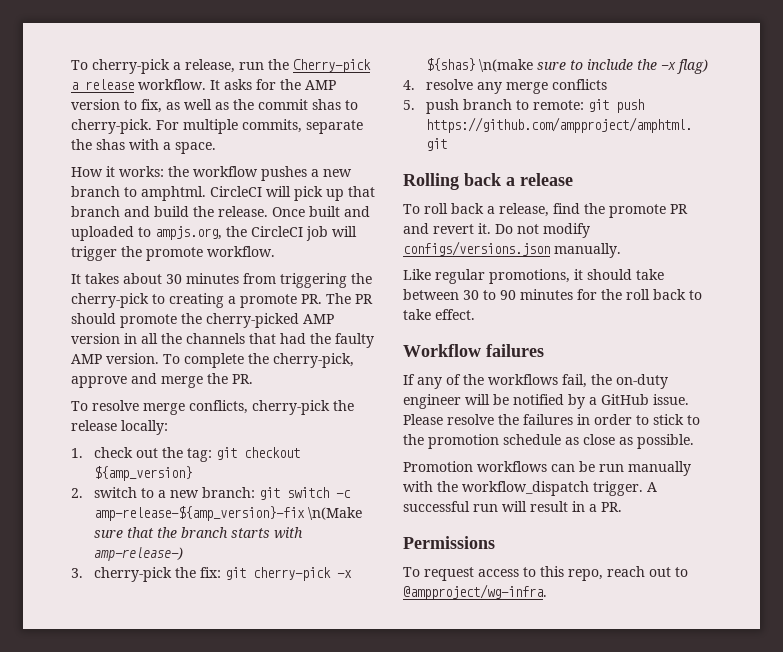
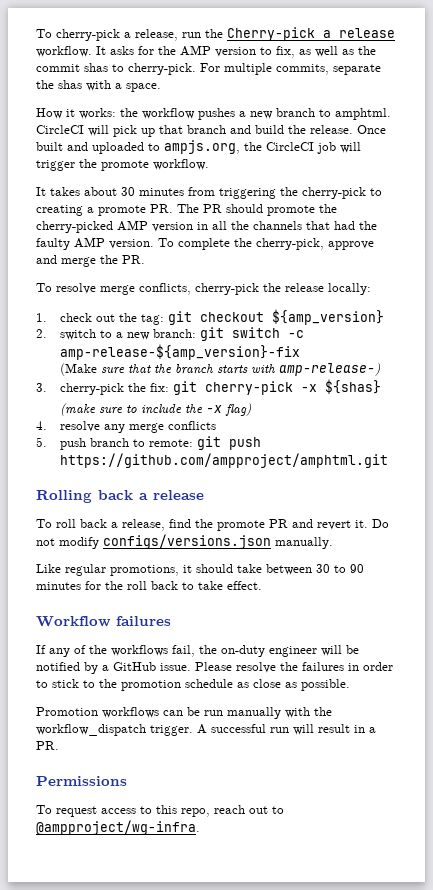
- 2. switch to a new branch: git switch -c amp-release-${amp_version}-fix \n(Make sure that the branch starts with amp-release-)
+ 2. switch to a new branch: git switch -c amp-release-${amp_version}-fix
+ (Make sure that the branch starts with amp-release-)
- 3. cherry-pick the fix: git cherry-pick -x ${shas} \n(make sure to include the -x flag)
+ 3. cherry-pick the fix: git cherry-pick -x ${shas}
+ (make sure to include the -x flag)

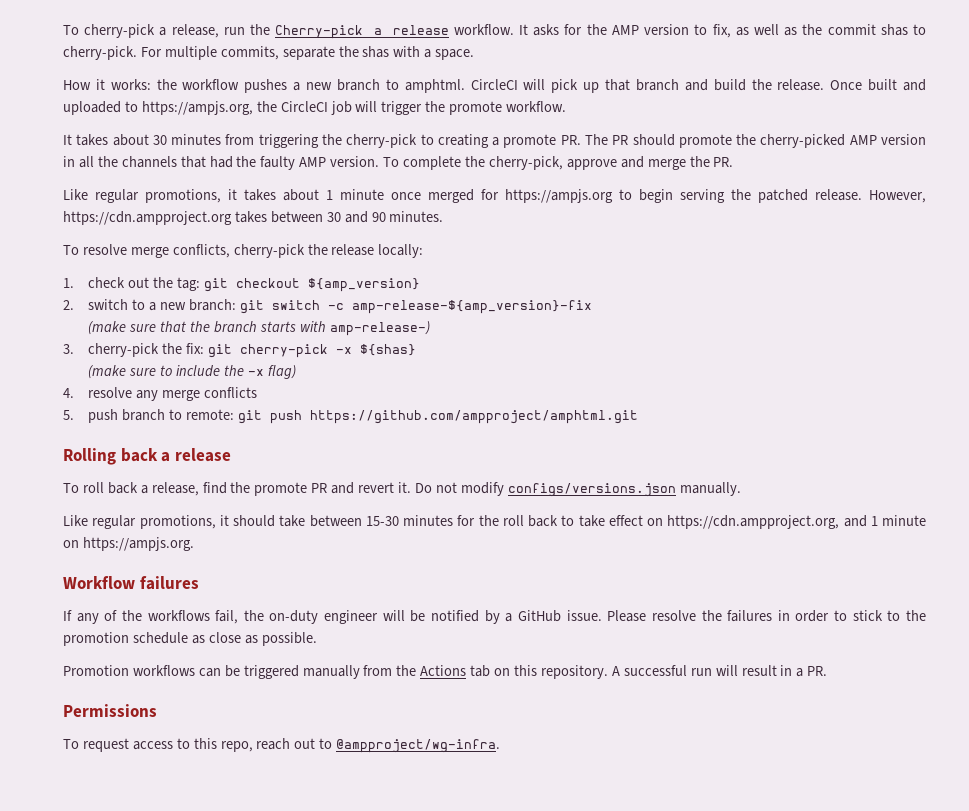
- Once built and uploaded to ampjs.org, the CircleCI job will trigger the promote workflow.
+ Once built and uploaded to https://ampjs.org, the CircleCI job will trigger the promote workflow.
+ Like regular promotions, it takes about 1 minute once merged for https://ampjs.org to begin serving the patched release. However, https://cdn.ampproject.org takes between 30 and 90 minutes.
- (Make sure that the branch starts with amp-release-)
+ (make sure that the branch starts with amp-release-)
- Like regular promotions, it should take between 30 to 90 minutes for the roll back to take effect.
+ Like regular promotions, it should take between 15-30 minutes for the roll back to take effect on https://cdn.ampproject.org, and 1 minute on https://ampjs.org.
- Promotion workflows can be run manually with the workflow_dispatch trigger.
+ Promotion workflows can be triggered manually from the Actions tab on this repository.

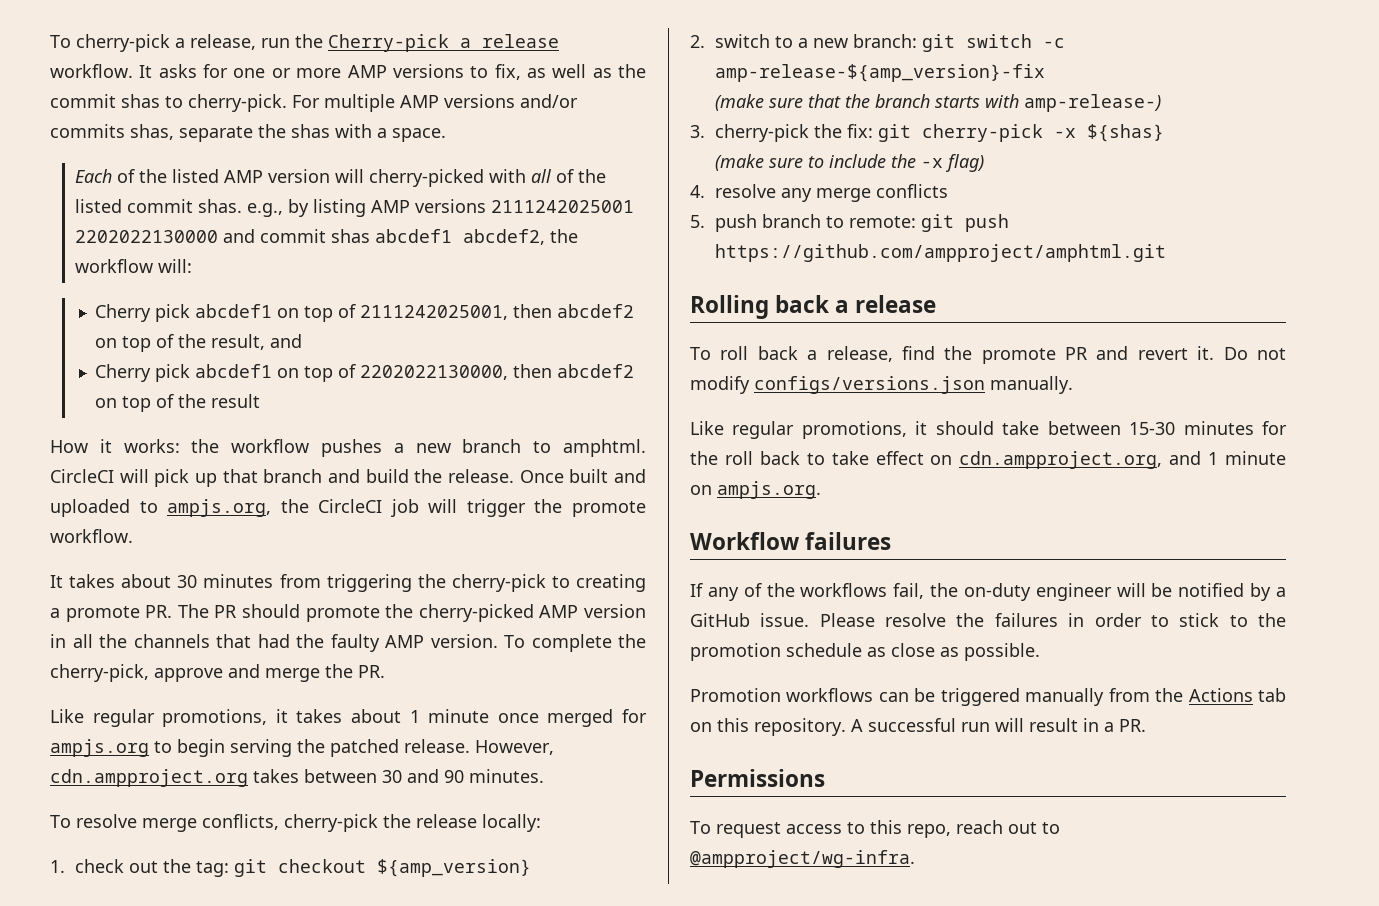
- It asks for the AMP version to fix, as well as the commit shas to cherry-pick.
+ It asks for one or more AMP versions to fix, as well as the commit shas to cherry-pick.
- For multiple commits, separate the shas with a space.
+ For multiple AMP versions and/or commits shas, separate the shas with a space.
+ Each of the listed AMP version will cherry-picked with all of the listed commit shas. e.g., by listing AMP versions 2111242025001 2202022130000 and commit shas abcdef1 abcdef2, the workflow will:
+ Cherry pick abcdef1 on top of 2111242025001, then abcdef2 on top of the result, and
+ Cherry pick abcdef1 on top of 2202022130000, then abcdef2 on top of the result
- Once built and uploaded to https://ampjs.org, the CircleCI job will trigger the promote workflow.
+ Once built and uploaded to ampjs.org, the CircleCI job will trigger the promote workflow.
- Like regular promotions, it takes about 1 minute once merged for https://ampjs.org to begin serving the patched release.
+ Like regular promotions, it takes about 1 minute once merged for ampjs.org to begin serving the patched release.
- However, https://cdn.ampproject.org takes between 30 and 90 minutes.
+ However, cdn.ampproject.org takes between 30 and 90 minutes.
- Like regular promotions, it should take between 15-30 minutes for the roll back to take effect on https://cdn.ampproject.org, and 1 minute on https://ampjs.org.
+ Like regular promotions, it should take between 15-30 minutes for the roll back to take effect on cdn.ampproject.org, and 1 minute on ampjs.org.

